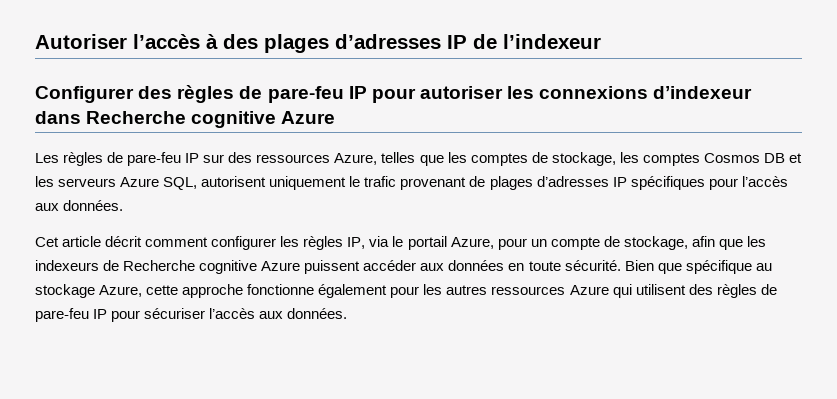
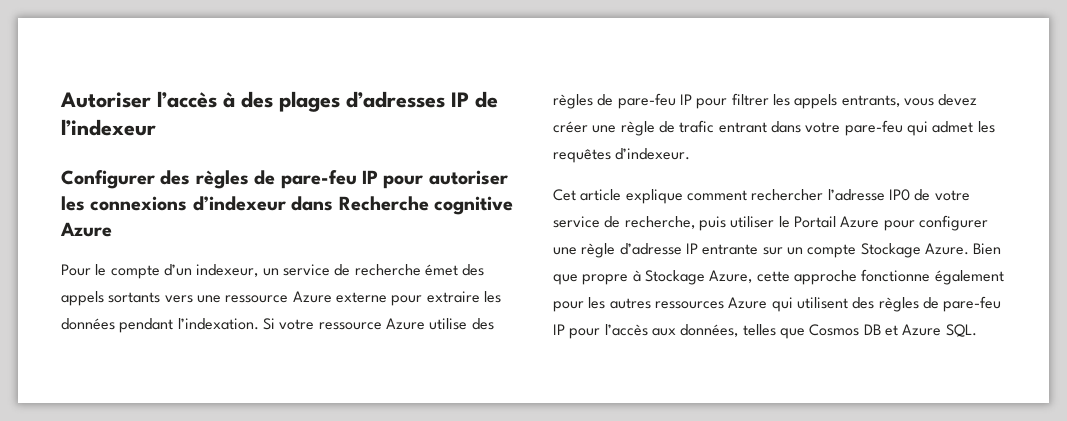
- Les règles de pare-feu IP sur des ressources Azure, telles que les comptes de stockage, les comptes Cosmos DB et les serveurs Azure SQL, autorisent uniquement le trafic provenant de plages d’adresses IP spécifiques pour l’accès aux données.
- Cet article décrit comment configurer les règles IP, via le portail Azure, pour un compte de stockage, afin que les indexeurs de Recherche cognitive Azure puissent accéder aux données en toute sécurité. Bien que spécifique au stockage Azure, cette approche fonctionne également pour les autres ressources Azure qui utilisent des règles de pare-feu IP pour sécuriser l’accès aux données.
+ Pour le compte d’un indexeur, un service de recherche émet des appels sortants vers une ressource Azure externe pour extraire les données pendant l’indexation. Si votre ressource Azure utilise des règles de pare-feu IP pour filtrer les appels entrants, vous devez créer une règle de trafic entrant dans votre pare-feu qui admet les requêtes d’indexeur.
+ Cet article explique comment rechercher l’adresse IP0 de votre service de recherche, puis utiliser le Portail Azure pour configurer une règle d’adresse IP entrante sur un compte Stockage Azure. Bien que propre à Stockage Azure, cette approche fonctionne également pour les autres ressources Azure qui utilisent des règles de pare-feu IP pour l’accès aux données, telles que Cosmos DB et Azure SQL.

